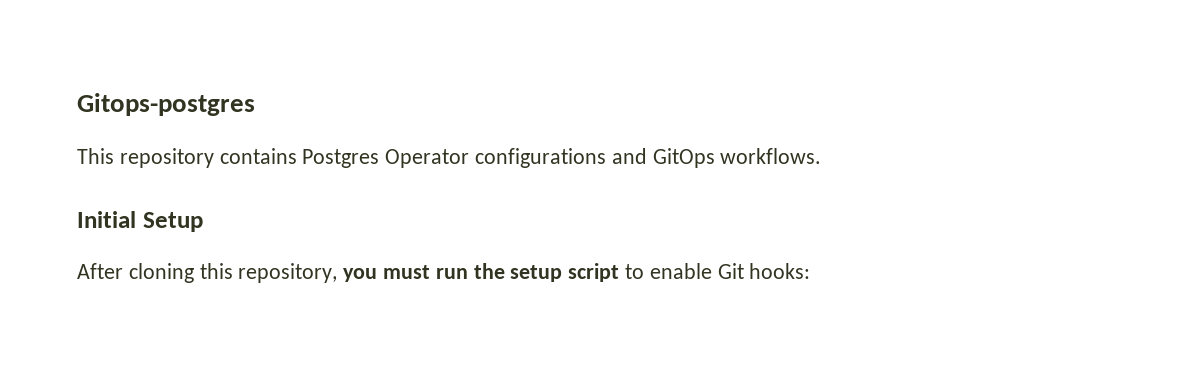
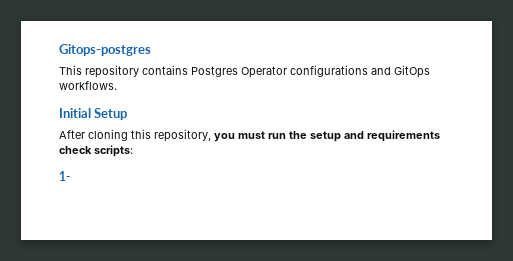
- After cloning this repository, you must run the setup script to enable Git hooks:
+ After cloning this repository, you must run the setup and requirements check scripts:
+ 1-

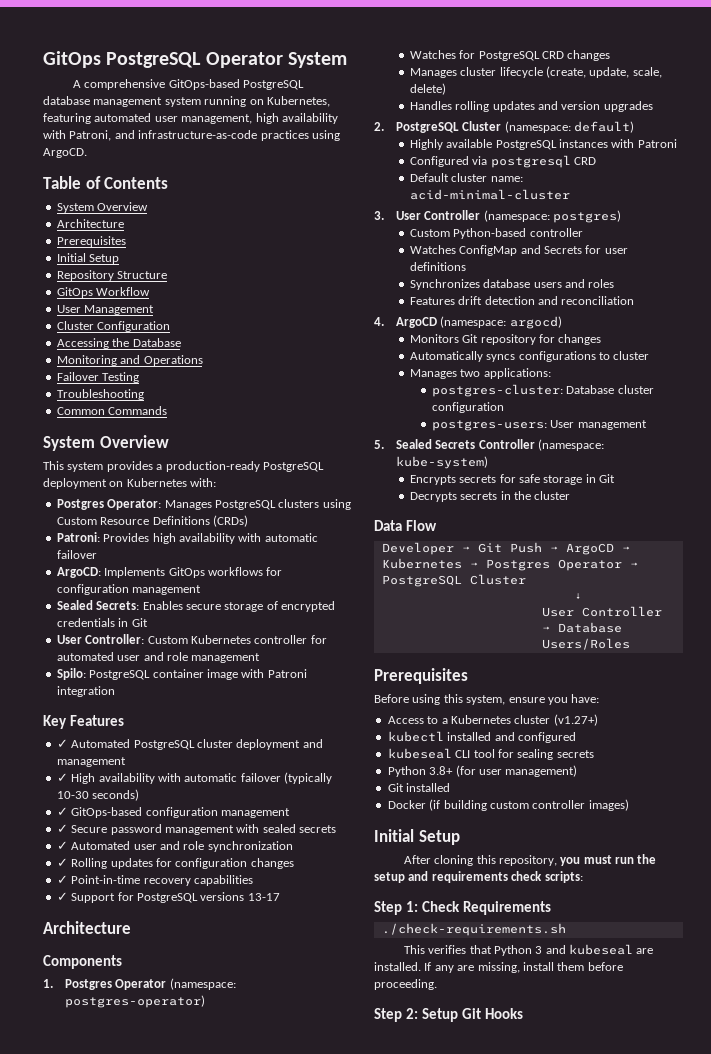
- Gitops-postgres
- This repository contains Postgres Operator configurations and GitOps workflows.
+ GitOps PostgreSQL Operator System
+ A comprehensive GitOps-based PostgreSQL database management system running on Kubernetes, featuring automated user management, high availability with Patroni, and infrastructure-as-code practices using ArgoCD.
+ Table of Contents
+ System Overview
+ Architecture
+ Prerequisites
+ Initial Setup
+ Repository Structure
+ GitOps Workflow
+ User Management
+ Cluster Configuration
+ Accessing the Database
+ Monitoring and Operations
+ Failover Testing
+ Troubleshooting
+ Common Commands
+ System Overview
+ This system provides a production-ready PostgreSQL deployment on Kubernetes with:
+ Postgres Operator: Manages PostgreSQL clusters using Custom Resource Definitions (CRDs)
+ Patroni: Provides high availability with automatic failover
+ ArgoCD: Implements GitOps workflows for configuration management
+ Sealed Secrets: Enables secure storage of encrypted credentials in Git
+ User Controller: Custom Kubernetes controller for automated user and role management
+ Spilo: PostgreSQL container image with Patroni integration
+ Key Features
+ ✓ Automated PostgreSQL cluster deployment and management
+ ✓ High availability with automatic failover (typically 10-30 seconds)
+ ✓ GitOps-based configuration management
+ ✓ Secure password management with sealed secrets
+ ✓ Automated user and role synchronization
+ ✓ Rolling updates for configuration changes
+ ✓ Point-in-time recovery capabilities
+ ✓ Support for PostgreSQL versions 13-17
+ Architecture
+ Components
+ 1. Postgres Operator (namespace: postgres-operator)
+ Watches for PostgreSQL CRD changes
+ Manages cluster lifecycle (create, update, scale, delete)
+ Handles rolling updates and version upgrades
+ 2. PostgreSQL Cluster (namespace: default)
+ Highly available PostgreSQL instances with Patroni
+ Configured via postgresql CRD
+ Default cluster name: acid-minimal-cluster
+ 3. User Controller (namespace: postgres)
+ Custom Python-based controller
+ Watches ConfigMap and Secrets for user definitions
+ Synchronizes database users and roles
+ Features drift detection and reconciliation
+ 4. ArgoCD (namespace: argocd)
+ Monitors Git repository for changes
+ Automatically syncs configurations to cluster
+ Manages two applications:
+ postgres-cluster: Database cluster configuration
+ postgres-users: User management
+ 5. Sealed Secrets Controller (namespace: kube-system)
+ Encrypts secrets for safe storage in Git
+ Decrypts secrets in the cluster
+ Data Flow
+ Developer → Git Push → ArgoCD → Kubernetes → Postgres Operator → PostgreSQL Cluster
+ ↓
+ User Controller → Database Users/Roles
+ Prerequisites
+ Before using this system, ensure you have:
+ Access to a Kubernetes cluster (v1.27+)
+ kubectl installed and configured
+ kubeseal CLI tool for sealing secrets
+ Python 3.8+ (for user management)
+ Git installed
+ Docker (if building custom controller images)
- 1-
+ Step 1: Check Requirements
+ ./check-requirements.sh
+ This verifies that Python 3 and kubeseal are installed. If any are missing, install them before proceeding.
+ Step 2: Setup Git Hooks

